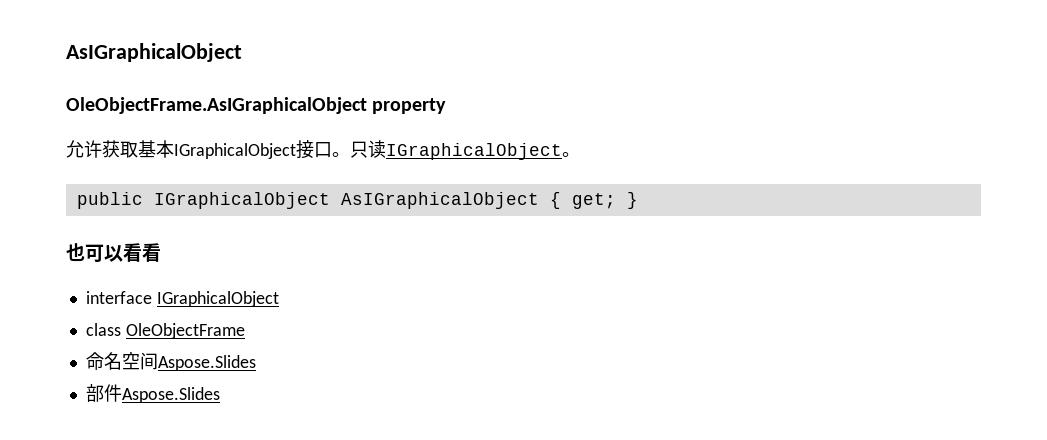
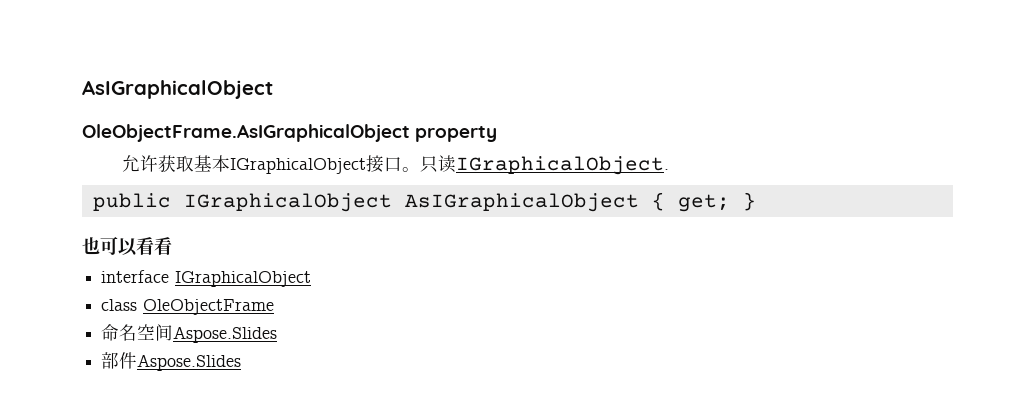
- 只读IGraphicalObject。
+ 只读IGraphicalObject.

